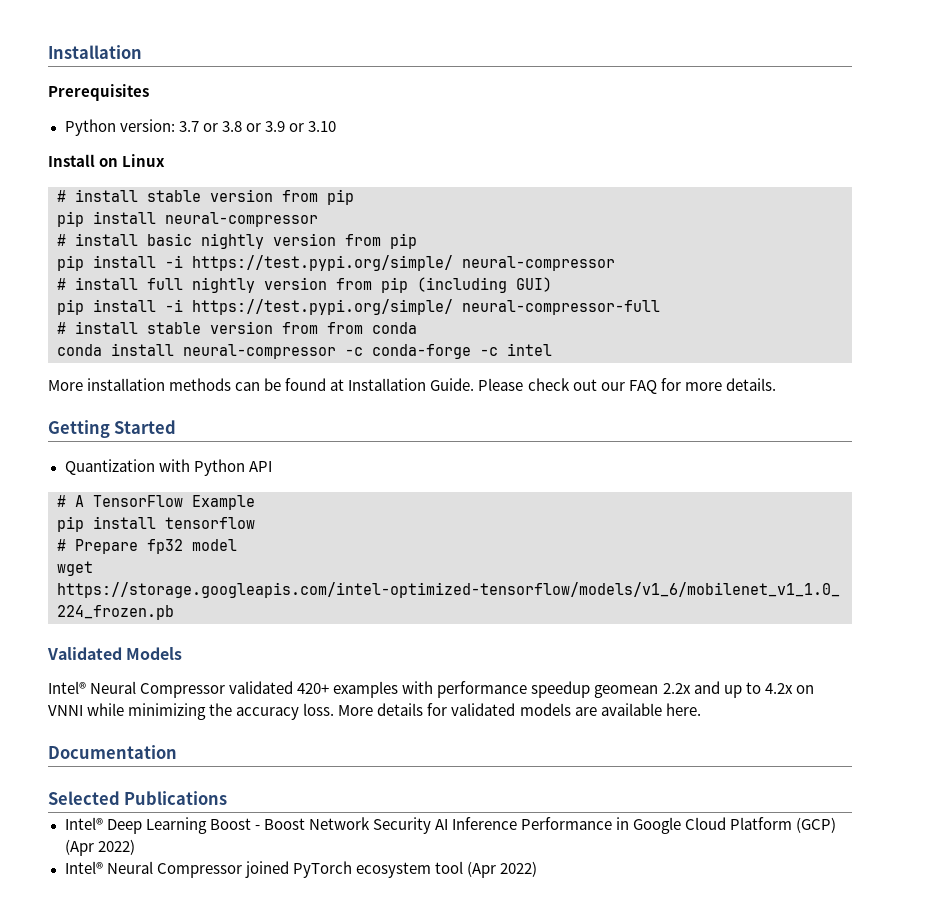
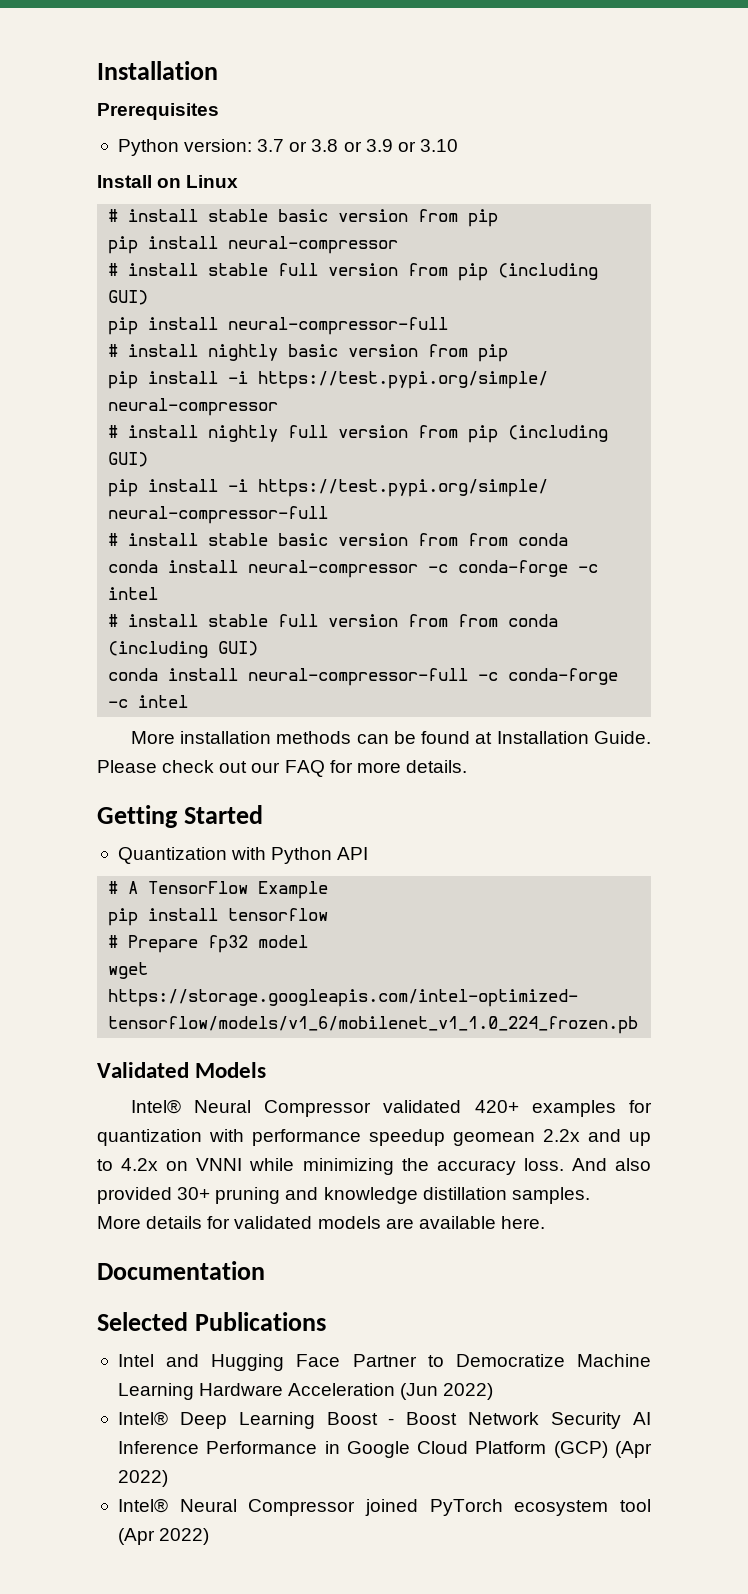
- # install stable version from pip
+ # install stable basic version from pip
- # install basic nightly version from pip
+ # install stable full version from pip (including GUI)
+ pip install neural-compressor-full
+ # install nightly basic version from pip
- # install full nightly version from pip (including GUI)
+ # install nightly full version from pip (including GUI)
- # install stable version from from conda
+ # install stable basic version from from conda
+ # install stable full version from from conda (including GUI)
+ conda install neural-compressor-full -c conda-forge -c intel
- Intel® Neural Compressor validated 420+ examples with performance speedup geomean 2.2x and up to 4.2x on VNNI while minimizing the accuracy loss. More details for validated models are available here.
+ Intel® Neural Compressor validated 420+ examples for quantization with performance speedup geomean 2.2x and up to 4.2x on VNNI while minimizing the accuracy loss. And also provided 30+ pruning and knowledge distillation samples.
+ More details for validated models are available here.
+ Intel and Hugging Face Partner to Democratize Machine Learning Hardware Acceleration (Jun 2022)

